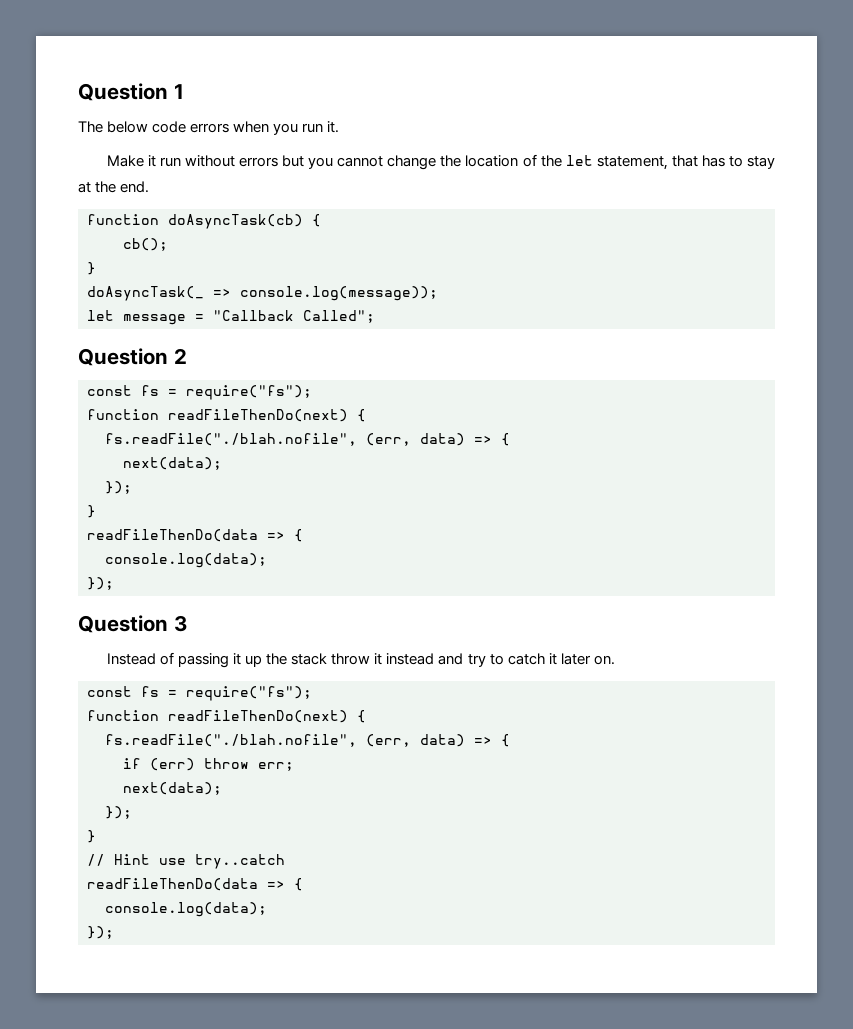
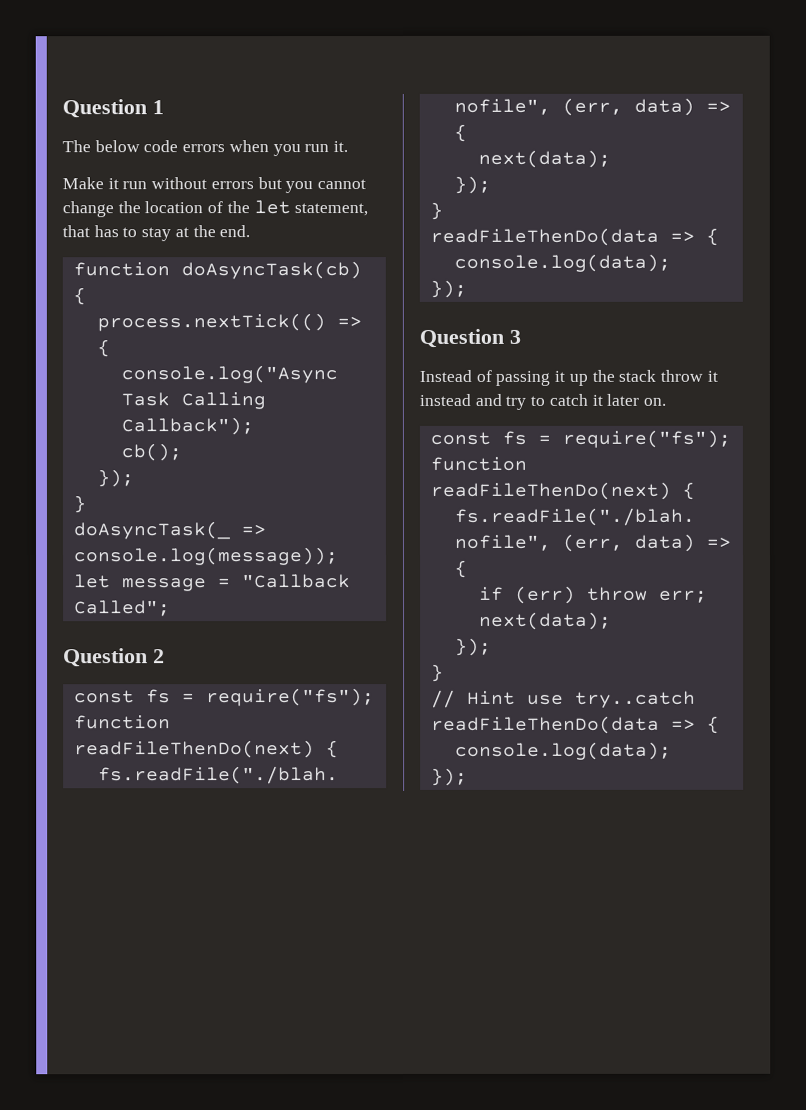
+ process.nextTick(() => {
+ console.log("Async Task Calling Callback");
  cb();
+ });

